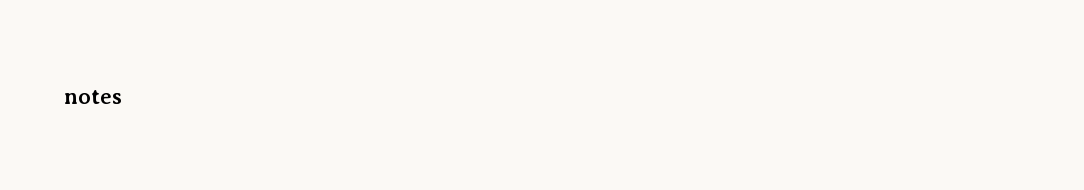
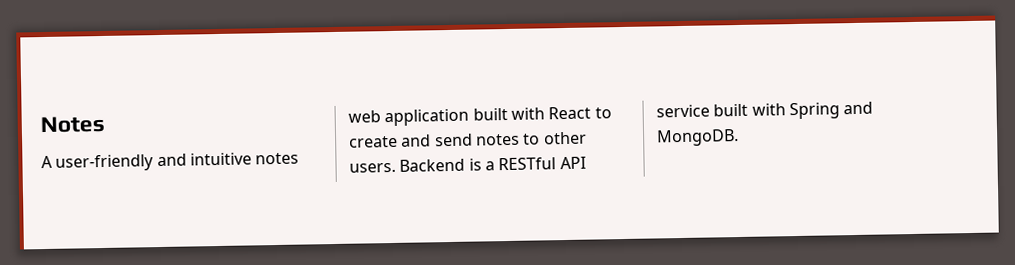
- notes
+ Notes
+ A user-friendly and intuitive notes web application built with React to create and send notes to other users. Backend is a RESTful API service built with Spring and MongoDB.

